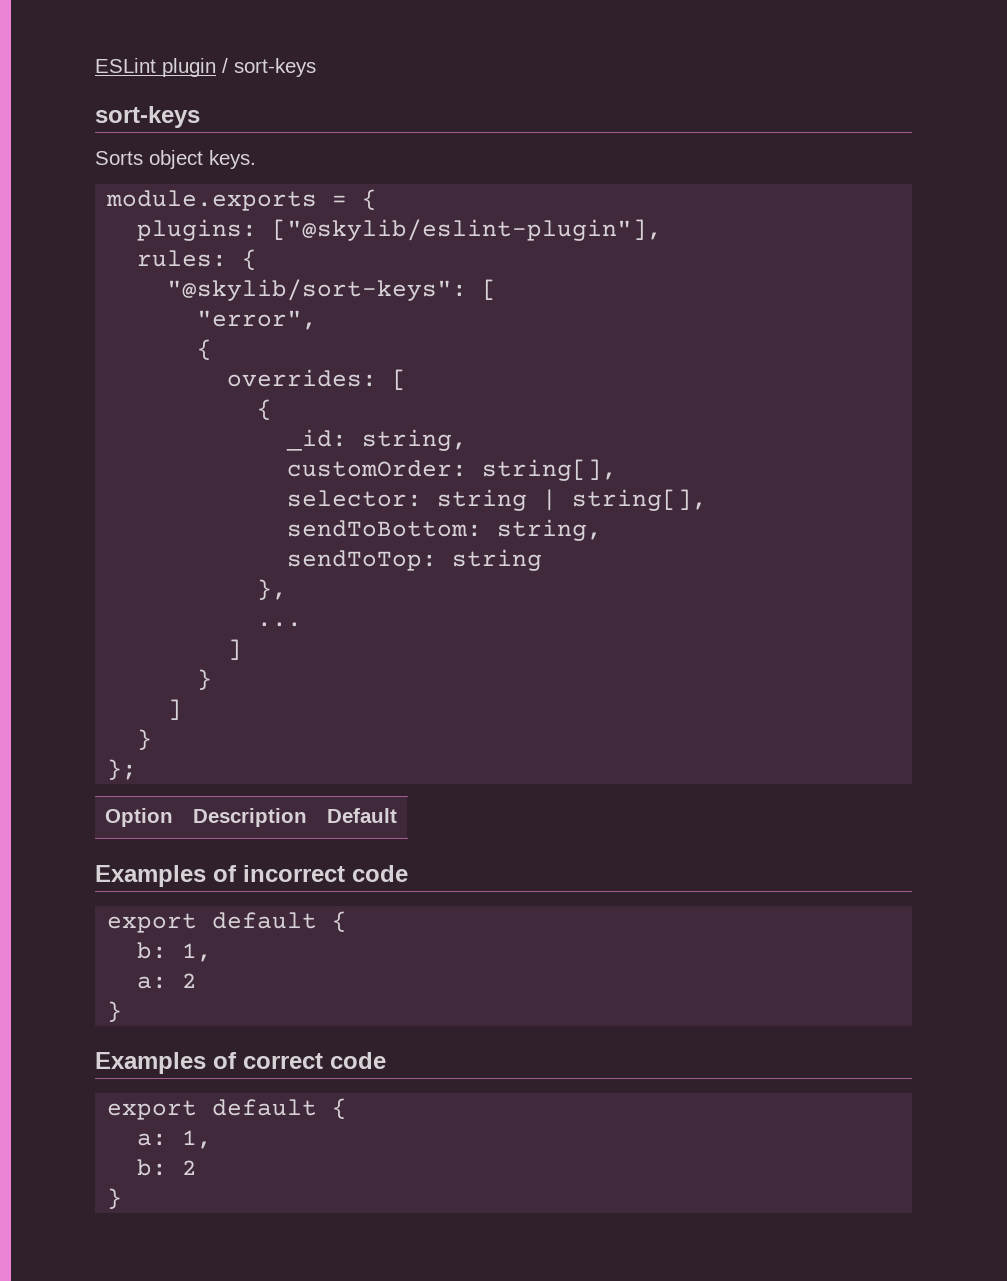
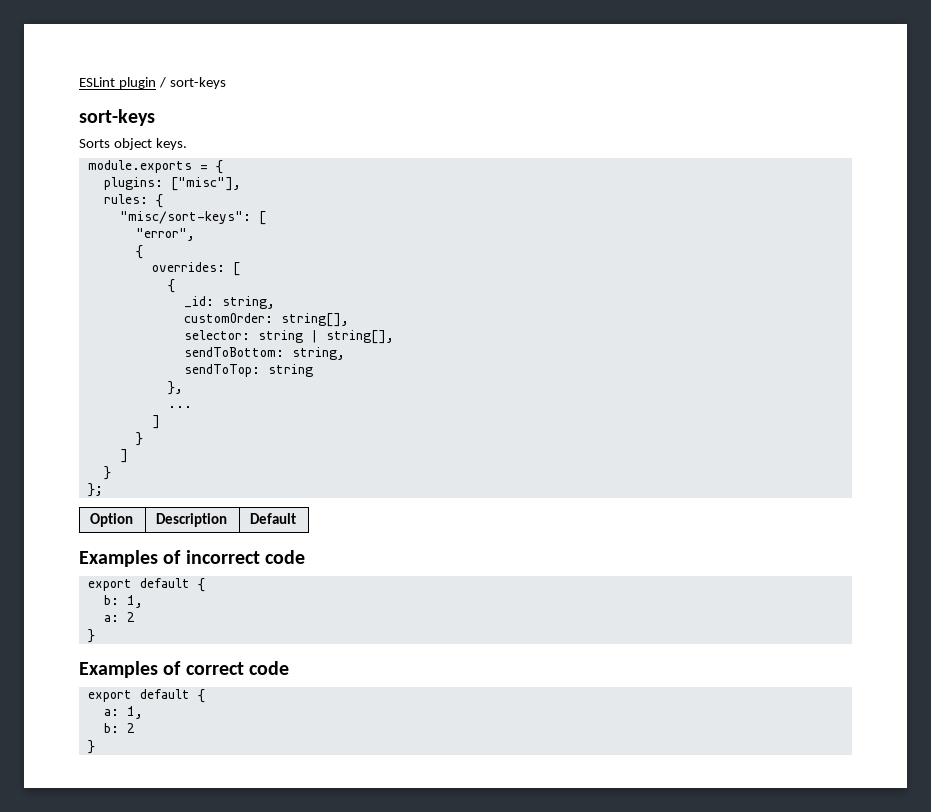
- plugins: ["@skylib/eslint-plugin"],
+ plugins: ["misc"],
- "@skylib/sort-keys": [
+ "misc/sort-keys": [

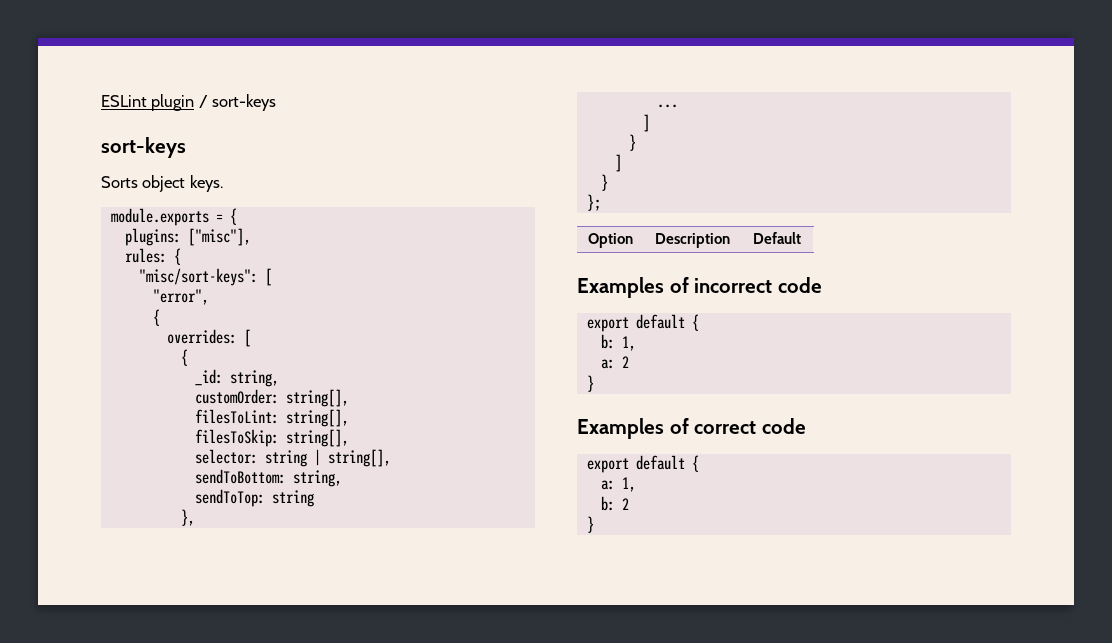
+ filesToLint: string[],
+ filesToSkip: string[],

